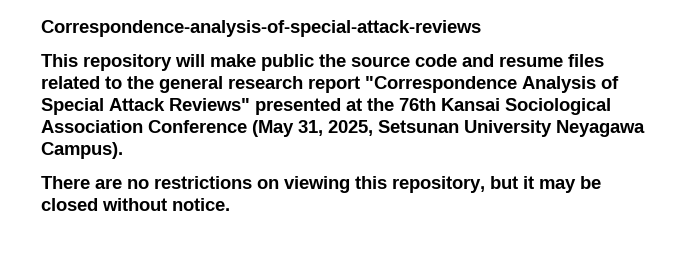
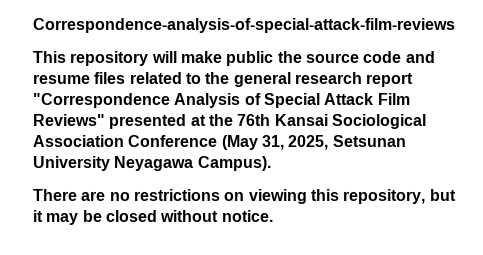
- Correspondence-analysis-of-special-attack-reviews
+ Correspondence-analysis-of-special-attack-film-reviews
- This repository will make public the source code and resume files related to the general research report "Correspondence Analysis of Special Attack Reviews" presented at the 76th Kansai Sociological Association Conference (May 31, 2025, Setsunan University Neyagawa Campus).
+ This repository will make public the source code and resume files related to the general research report "Correspondence Analysis of Special Attack Film Reviews" presented at the 76th Kansai Sociological Association Conference (May 31, 2025, Setsunan University Neyagawa Campus).

